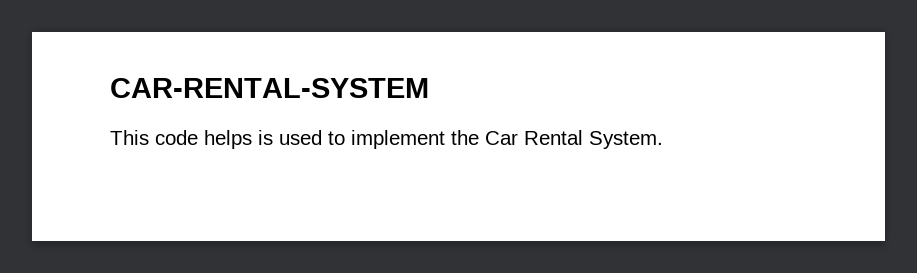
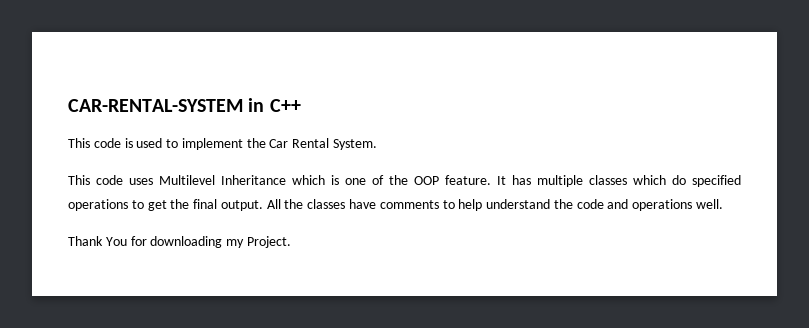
- CAR-RENTAL-SYSTEM
- This code helps is used to implement the Car Rental System.
+ CAR-RENTAL-SYSTEM in C++
+ This code is used to implement the Car Rental System.
+ This code uses Multilevel Inheritance which is one of the OOP feature. It has multiple classes which do specified operations to get the final output. All the classes have comments to help understand the code and operations well.
+ Thank You for downloading my Project.

